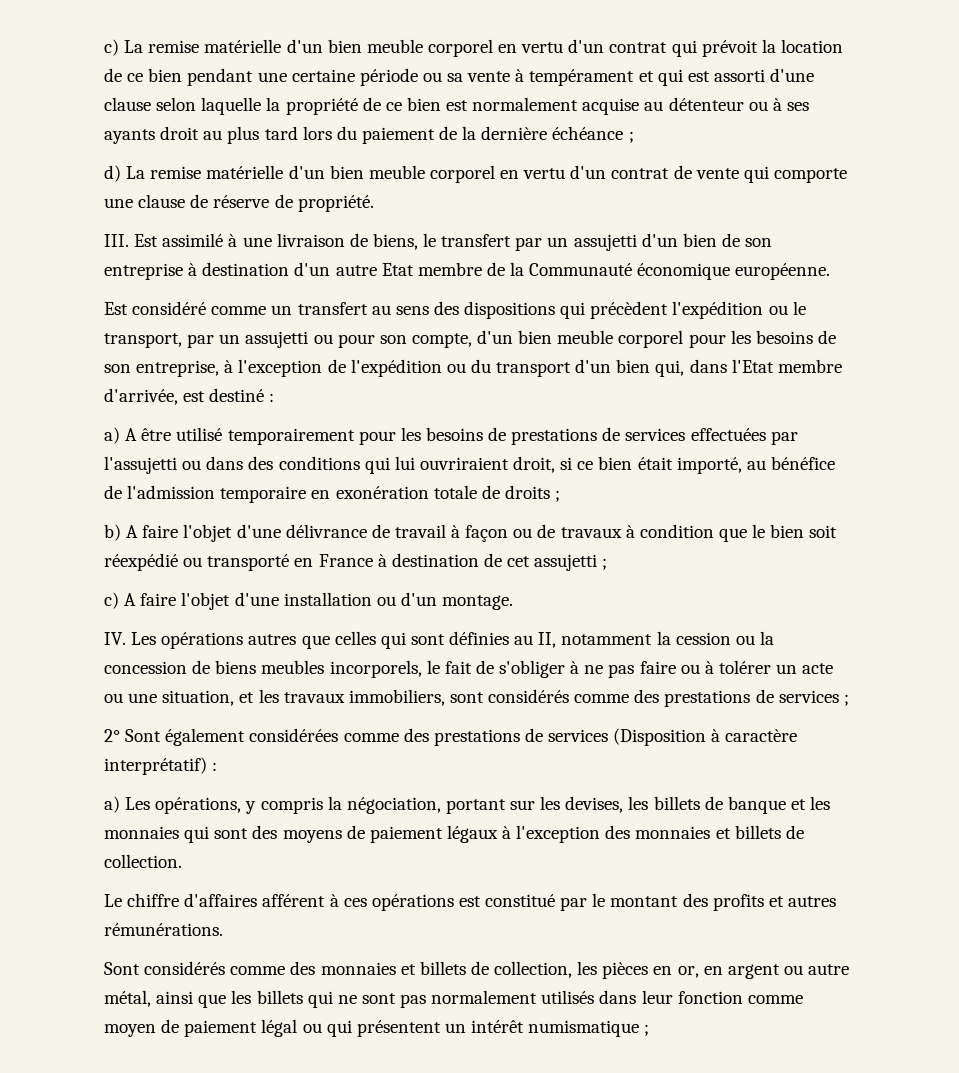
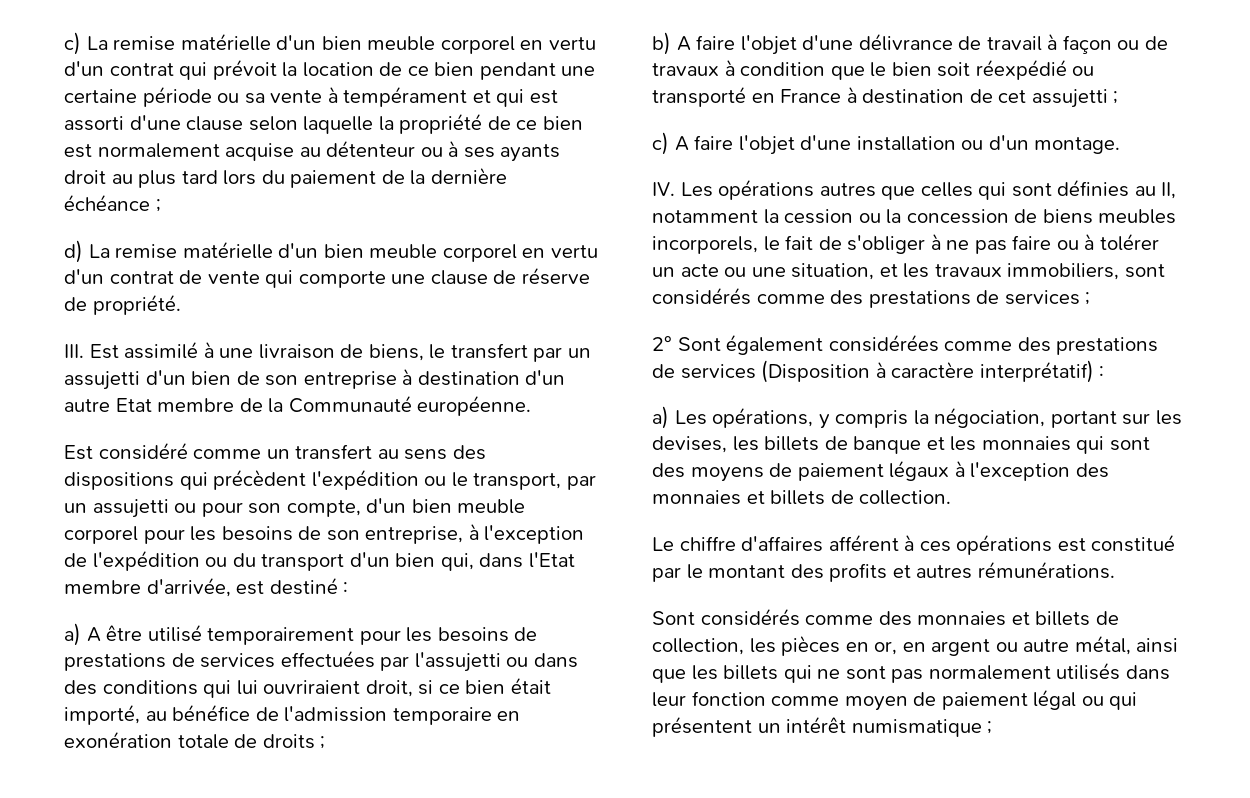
- III. Est assimilé à une livraison de biens, le transfert par un assujetti d'un bien de son entreprise à destination d'un autre Etat membre de la Communauté économique européenne.
+ III. Est assimilé à une livraison de biens, le transfert par un assujetti d'un bien de son entreprise à destination d'un autre Etat membre de la Communauté européenne.

